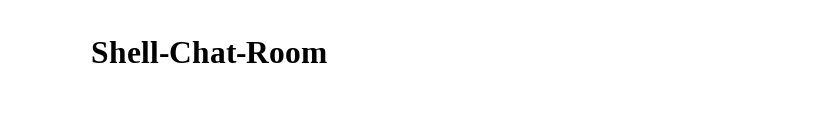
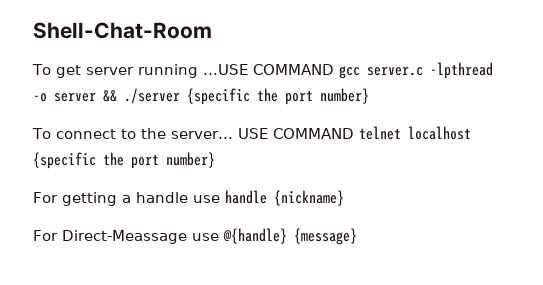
+ To get server running ...USE COMMAND gcc server.c -lpthread -o server && ./server {specific the port number}
+ To connect to the server... USE COMMAND telnet localhost {specific the port number}
+ For getting a handle use handle {nickname}
+ For Direct-Meassage use @{handle} {message}

